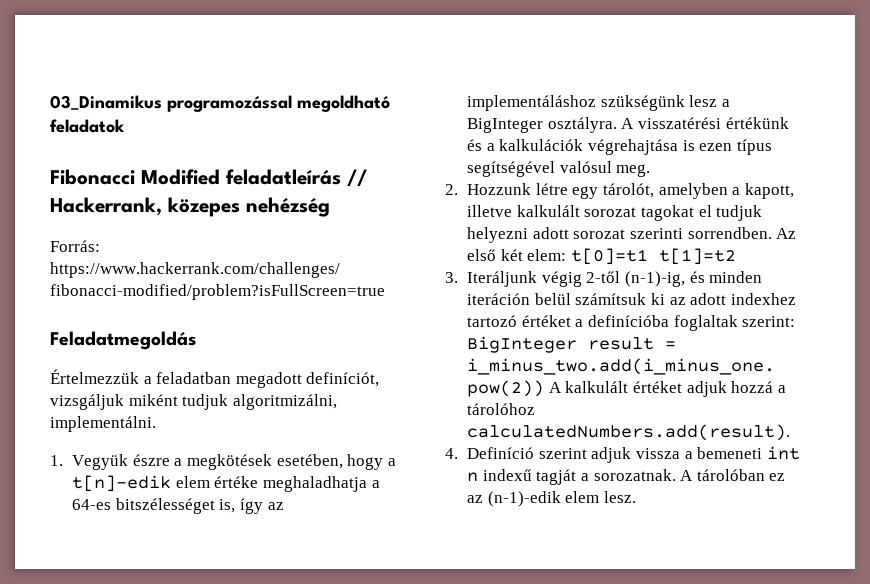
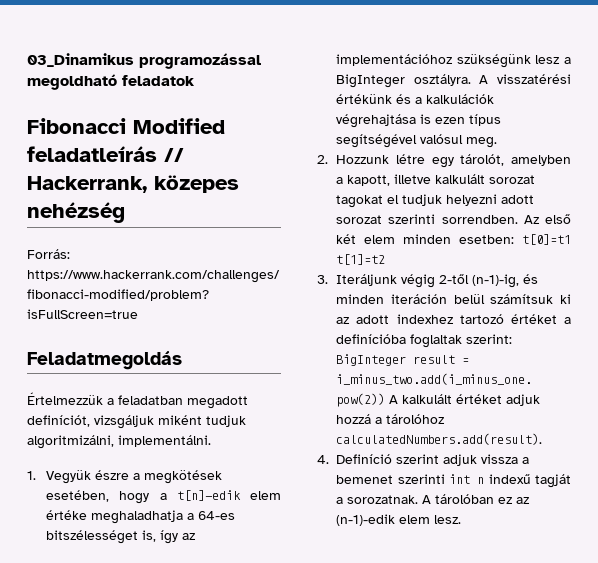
- 1. Vegyük észre a megkötések esetében, hogy a t[n]-edik elem értéke meghaladhatja a 64-es bitszélességet is, így az implementáláshoz szükségünk lesz a BigInteger osztályra.
+ 1. Vegyük észre a megkötések esetében, hogy a t[n]-edik elem értéke meghaladhatja a 64-es bitszélességet is, így az implementációhoz szükségünk lesz a BigInteger osztályra.
- Az első két elem: t[0]=t1 t[1]=t2
+ Az első két elem minden esetben: t[0]=t1 t[1]=t2
- 4. Definíció szerint adjuk vissza a bemeneti int n indexű tagját a sorozatnak.
+ 4. Definíció szerint adjuk vissza a bemenet szerinti int n indexű tagját a sorozatnak.

